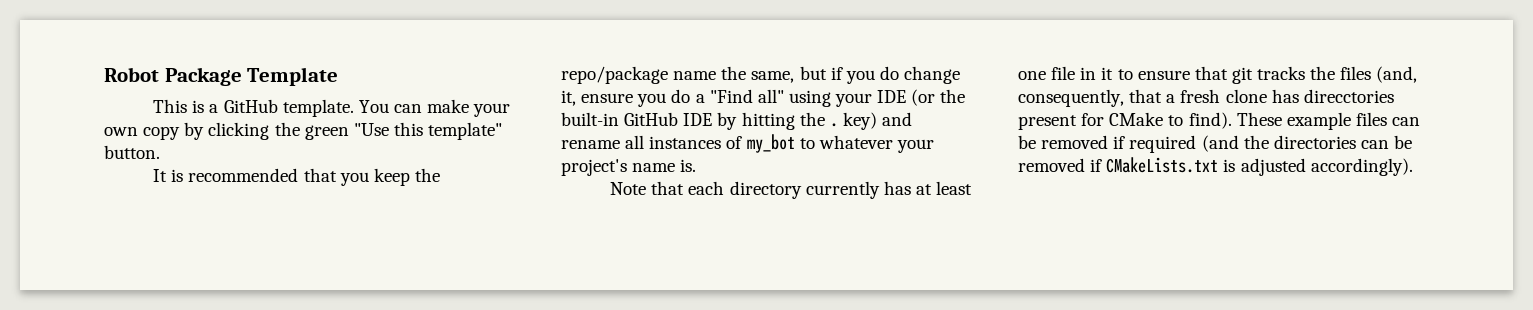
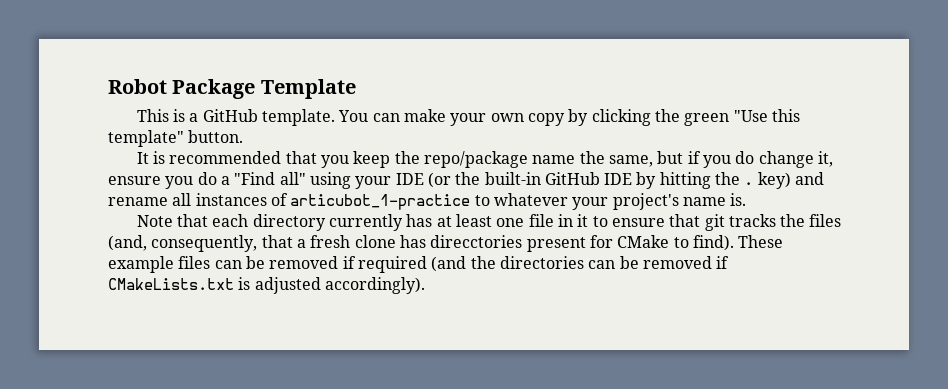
- It is recommended that you keep the repo/package name the same, but if you do change it, ensure you do a "Find all" using your IDE (or the built-in GitHub IDE by hitting the . key) and rename all instances of my_bot to whatever your project's name is.
+ It is recommended that you keep the repo/package name the same, but if you do change it, ensure you do a "Find all" using your IDE (or the built-in GitHub IDE by hitting the . key) and rename all instances of articubot_1-practice to whatever your project's name is.

